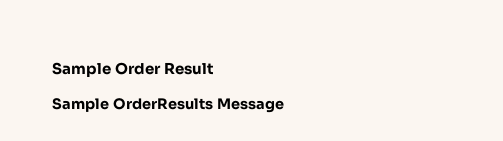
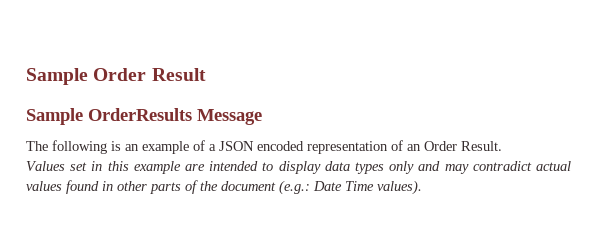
+ The following is an example of a JSON encoded representation of an Order Result.
+ Values set in this example are intended to display data types only and may contradict actual values found in other parts of the document (e.g.: Date Time values).

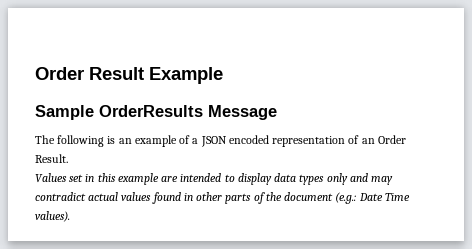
- Sample Order Result
+ Order Result Example

